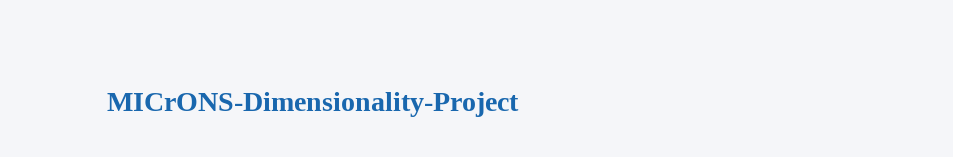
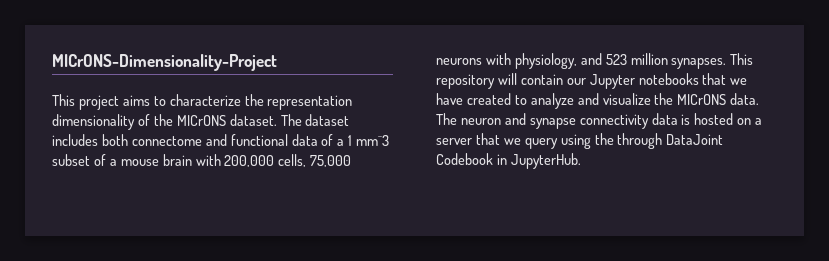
+ This project aims to characterize the representation dimensionality of the MICrONS dataset. The dataset includes both connectome and functional data of a 1 mm^3 subset of a mouse brain with 200,000 cells, 75,000 neurons with physiology, and 523 million synapses. This repository will contain our Jupyter notebooks that we have created to analyze and visualize the MICrONS data. The neuron and synapse connectivity data is hosted on a server that we query using the through DataJoint Codebook in JupyterHub.

